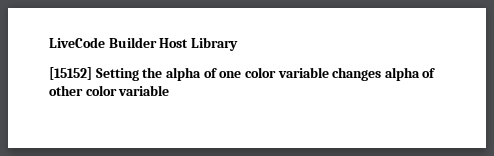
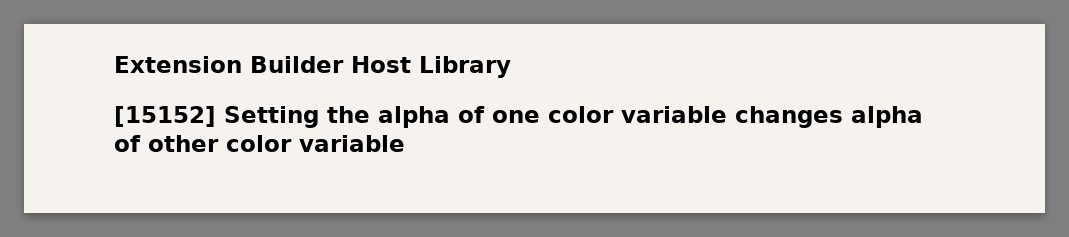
- LiveCode Builder Host Library
+ Extension Builder Host Library

